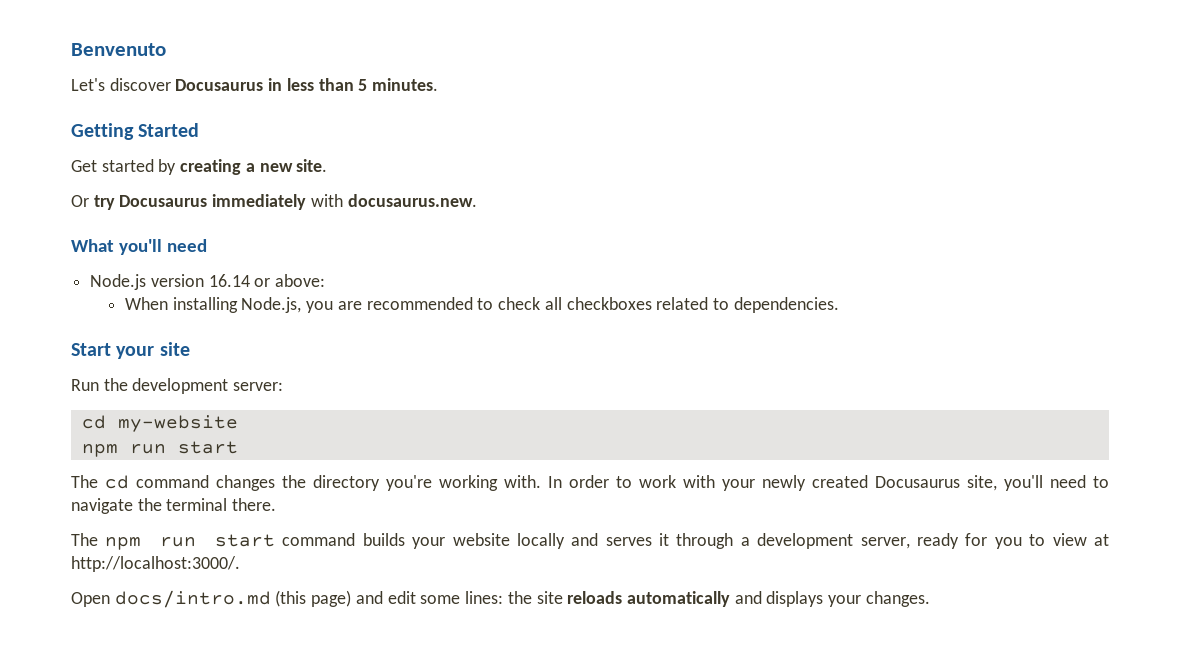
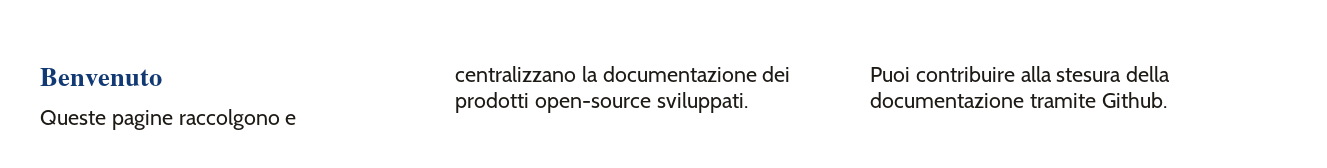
- Let's discover Docusaurus in less than 5 minutes.
- Getting Started
- Get started by creating a new site.
- Or try Docusaurus immediately with docusaurus.new.
- What you'll need
- Node.js version 16.14 or above:
- When installing Node.js, you are recommended to check all checkboxes related to dependencies.
- Start your site
- Run the development server:
- cd my-website
- npm run start
- The cd command changes the directory you're working with. In order to work with your newly created Docusaurus site, you'll need to navigate the terminal there.
- The npm run start command builds your website locally and serves it through a development server, ready for you to view at http://localhost:3000/.
- Open docs/intro.md (this page) and edit some lines: the site reloads automatically and displays your changes.
+ Queste pagine raccolgono e centralizzano la documentazione dei prodotti open-source sviluppati.
+ Puoi contribuire alla stesura della documentazione tramite Github.

